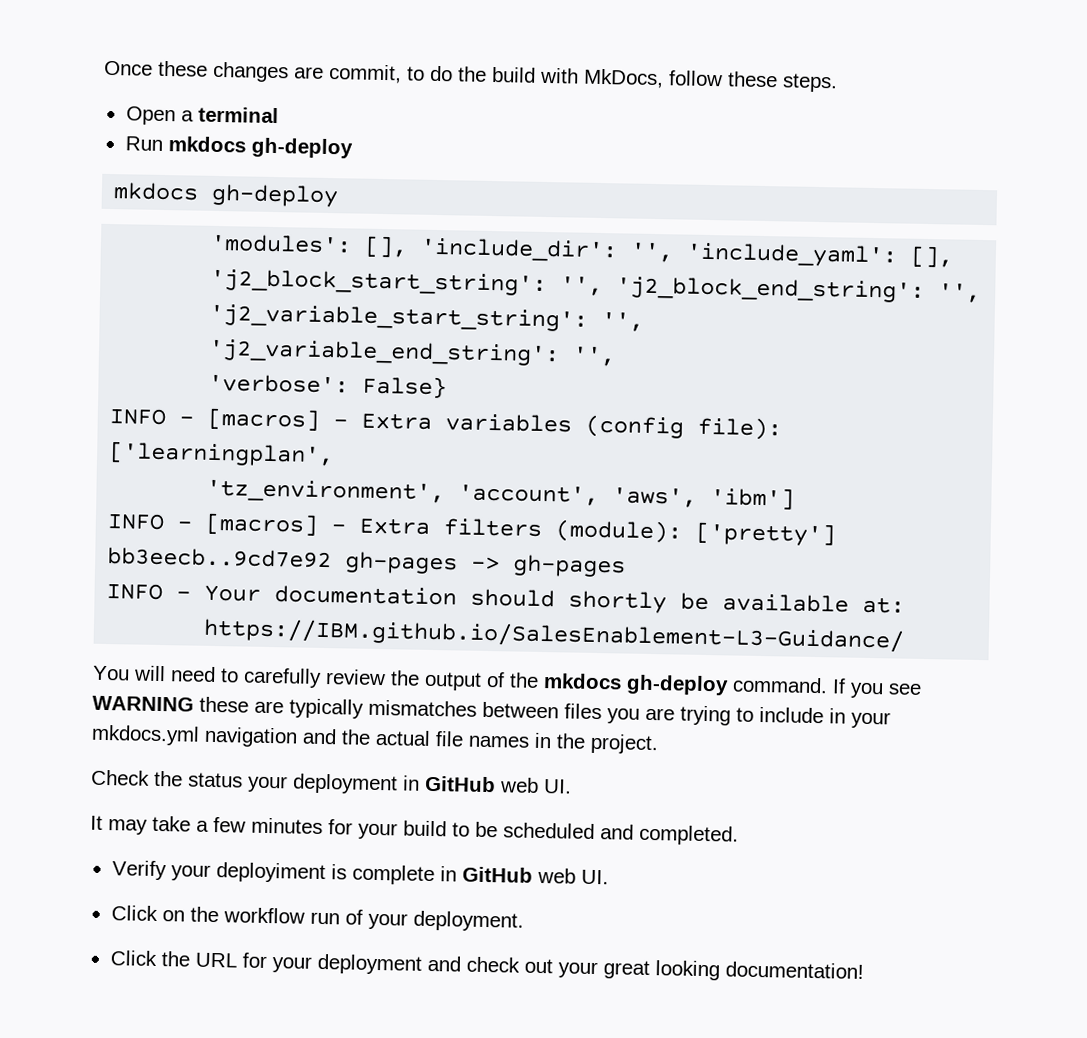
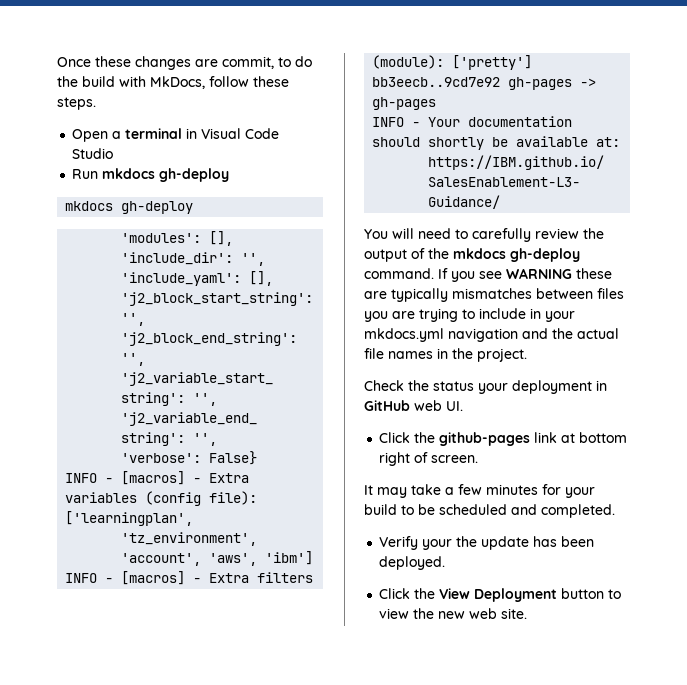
- Open a terminal
+ Open a terminal in Visual Code Studio
+ Click the github-pages link at bottom right of screen.
- Verify your deployiment is complete in GitHub web UI.
- Click on the workflow run of your deployment.
- Click the URL for your deployment and check out your great looking documentation!
+ Verify your the update has been deployed.
+ Click the View Deployment button to view the new web site.

